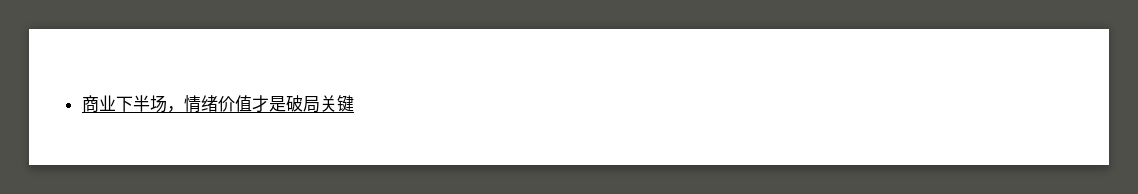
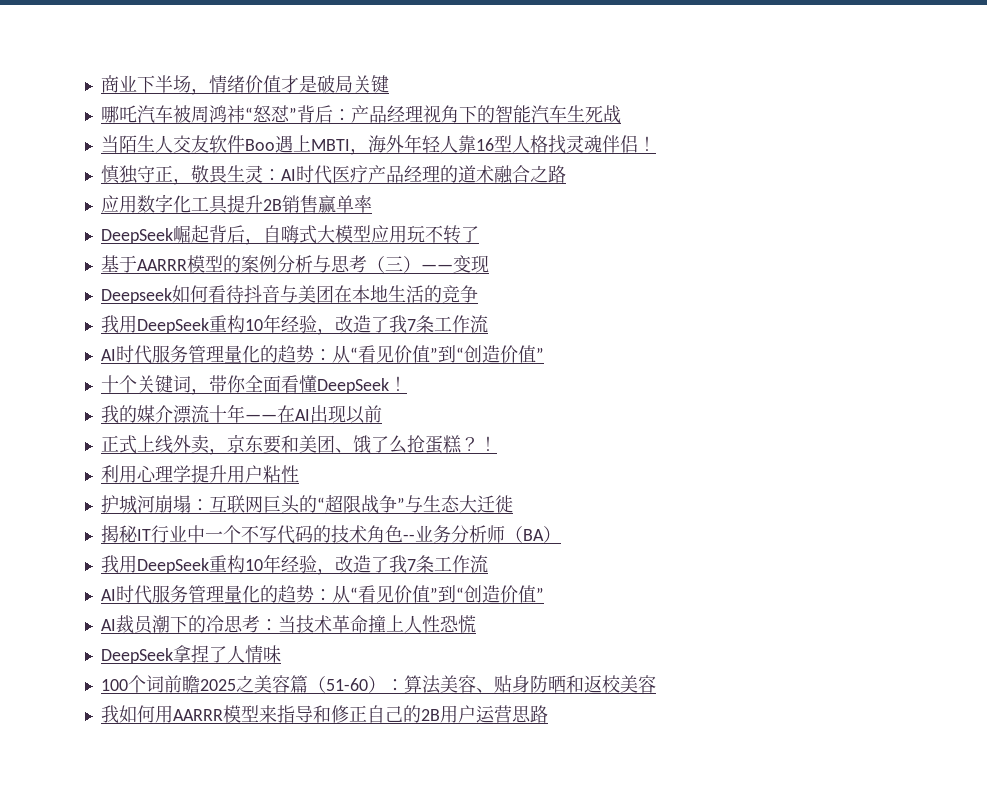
+ 哪吒汽车被周鸿祎“怒怼”背后：产品经理视角下的智能汽车生死战
+ 当陌生人交友软件Boo遇上MBTI，海外年轻人靠16型人格找灵魂伴侣！
+ 慎独守正，敬畏生灵：AI时代医疗产品经理的道术融合之路
+ 应用数字化工具提升2B销售赢单率
+ DeepSeek崛起背后，自嗨式大模型应用玩不转了
+ 基于AARRR模型的案例分析与思考（三）——变现
+ Deepseek如何看待抖音与美团在本地生活的竞争
+ 我用DeepSeek重构10年经验，改造了我7条工作流
+ AI时代服务管理量化的趋势：从“看见价值”到“创造价值”
+ 十个关键词，带你全面看懂DeepSeek！
+ 我的媒介漂流十年——在AI出现以前
+ 正式上线外卖，京东要和美团、饿了么抢蛋糕？！
+ 利用心理学提升用户粘性
+ 护城河崩塌：互联网巨头的“超限战争”与生态大迁徙
+ 揭秘IT行业中一个不写代码的技术角色--业务分析师（BA）
+ 我用DeepSeek重构10年经验，改造了我7条工作流
+ AI时代服务管理量化的趋势：从“看见价值”到“创造价值”
+ AI裁员潮下的冷思考：当技术革命撞上人性恐慌
+ DeepSeek拿捏了人情味
+ 100个词前瞻2025之美容篇（51-60）：算法美容、贴身防晒和返校美容
+ 我如何用AARRR模型来指导和修正自己的2B用户运营思路

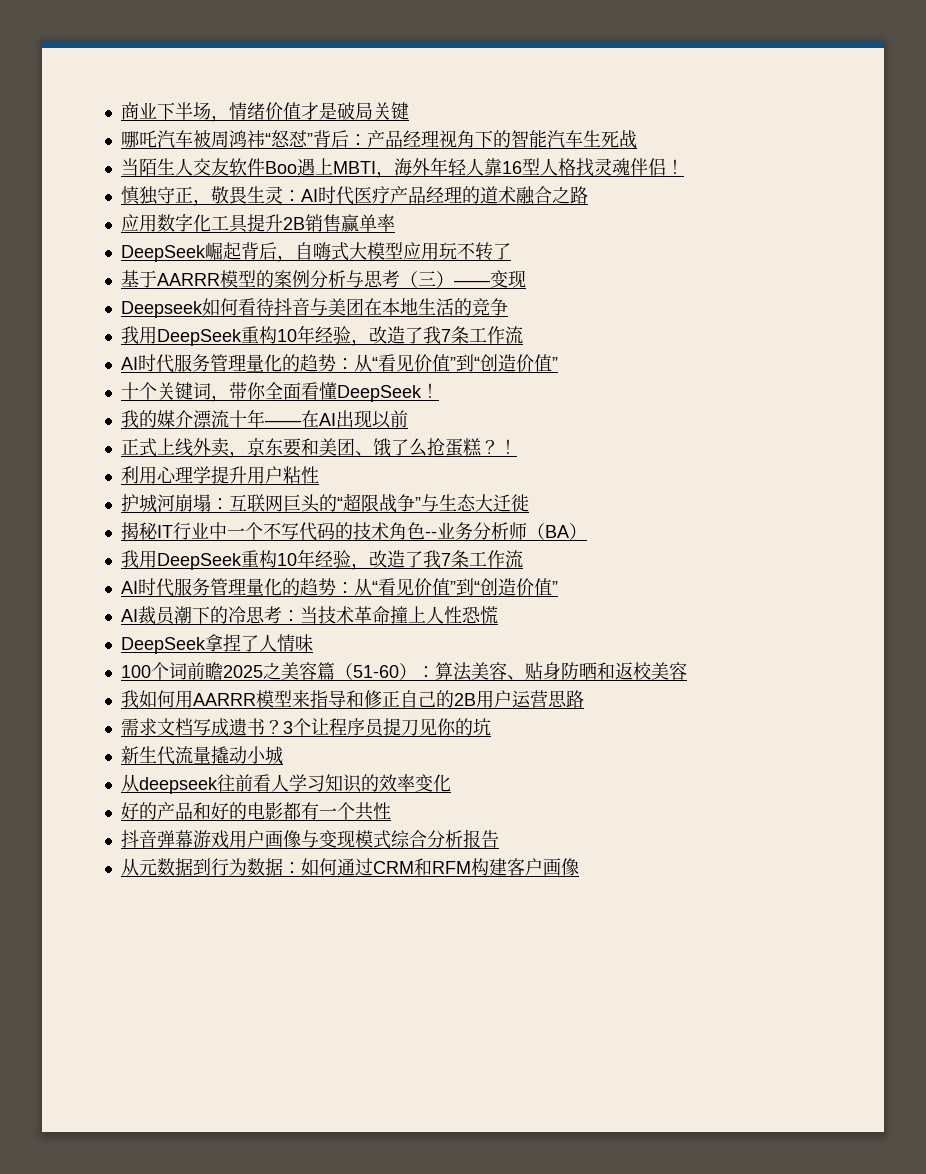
+ 需求文档写成遗书？3个让程序员提刀见你的坑
+ 新生代流量撬动小城
+ 从deepseek往前看人学习知识的效率变化
+ 好的产品和好的电影都有一个共性
+ 抖音弹幕游戏用户画像与变现模式综合分析报告
+ 从元数据到行为数据：如何通过CRM和RFM构建客户画像

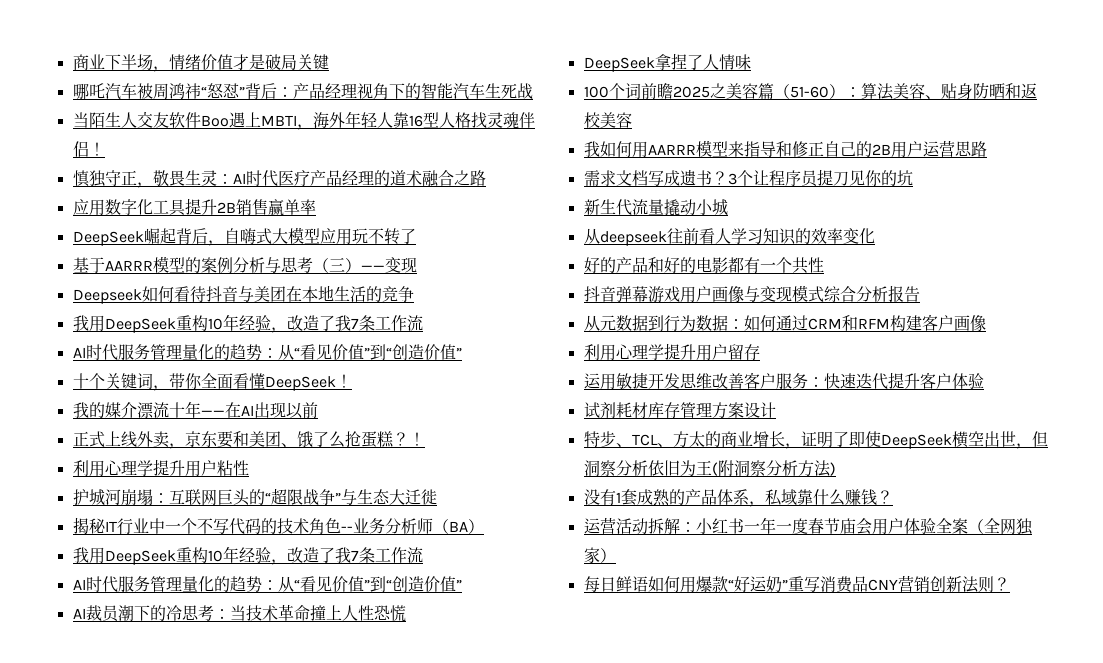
+ 利用心理学提升用户留存
+ 运用敏捷开发思维改善客户服务：快速迭代提升客户体验
+ 试剂耗材库存管理方案设计
+ 特步、TCL、方太的商业增长，证明了即使DeepSeek横空出世，但洞察分析依旧为王(附洞察分析方法)
+ 没有1套成熟的产品体系，私域靠什么赚钱？
+ 运营活动拆解：小红书一年一度春节庙会用户体验全案（全网独家）
+ 每日鲜语如何用爆款“好运奶”重写消费品CNY营销创新法则？

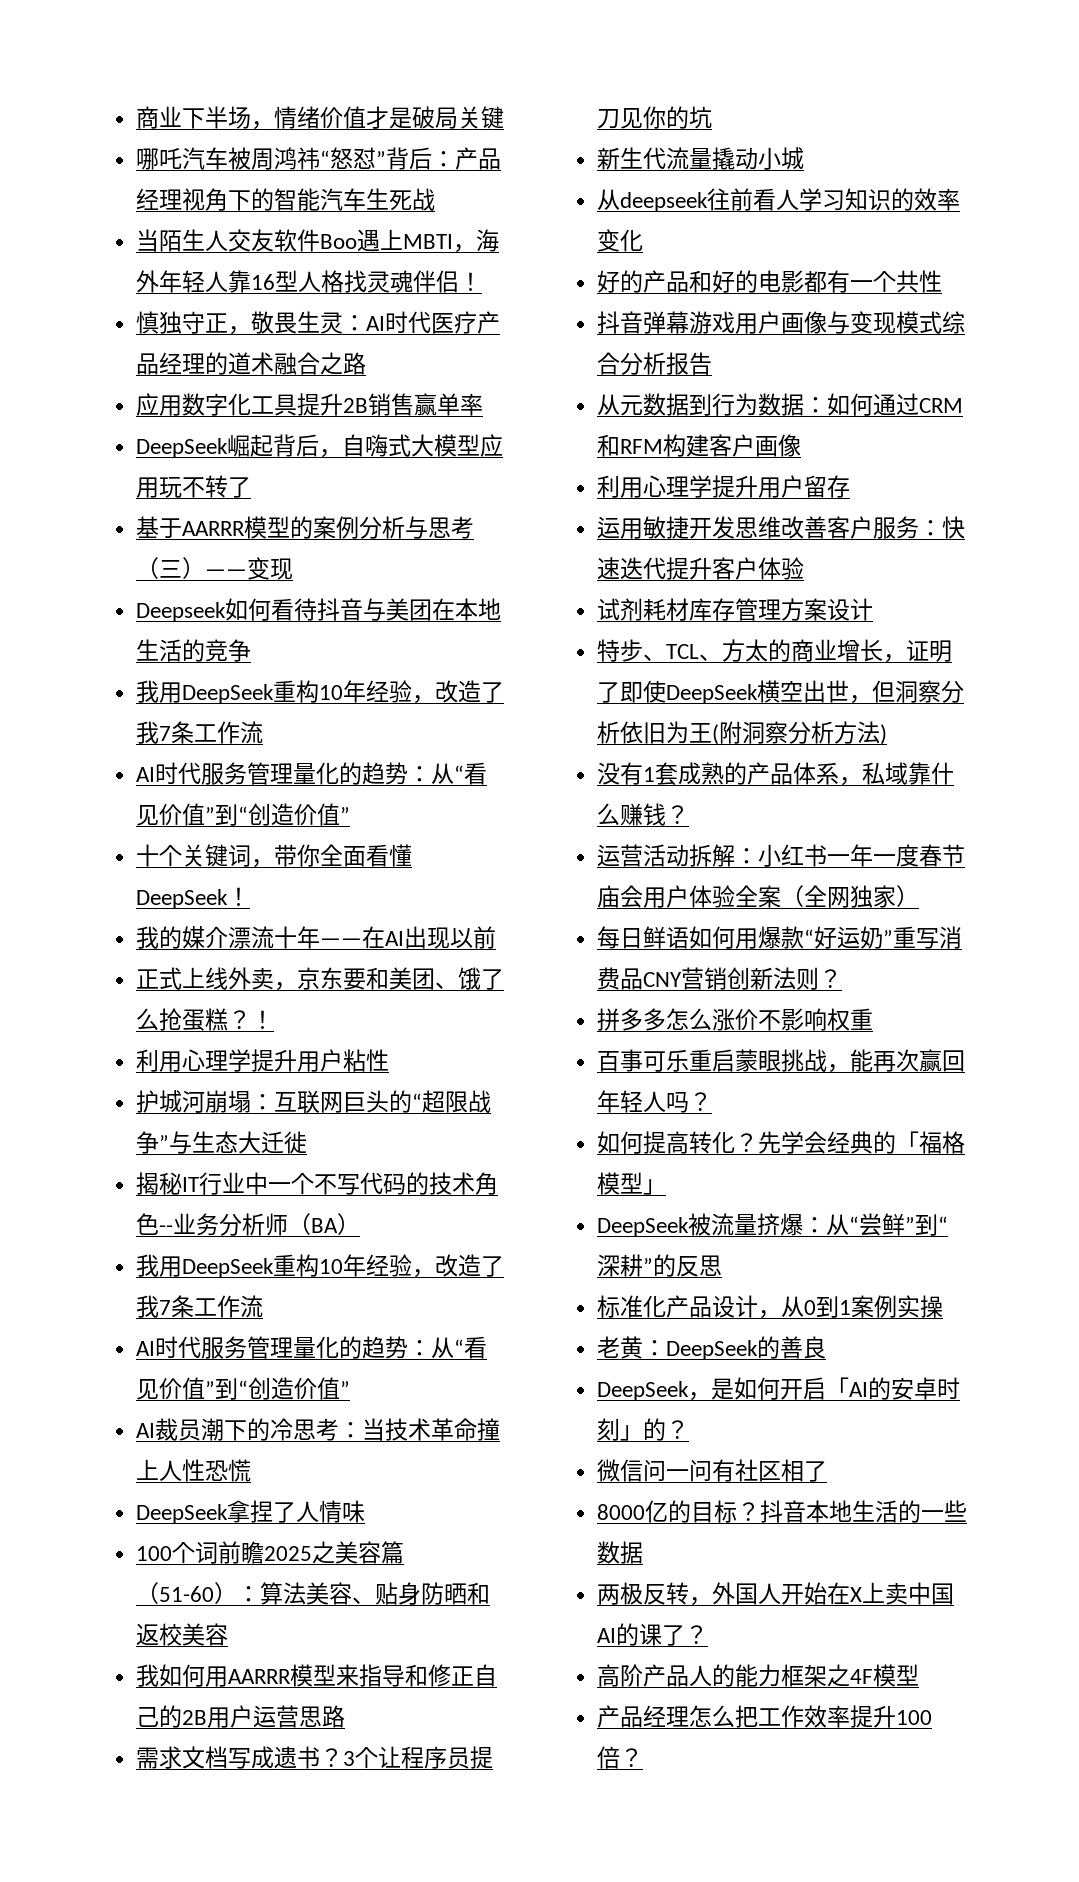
+ 拼多多怎么涨价不影响权重
+ 百事可乐重启蒙眼挑战，能再次赢回年轻人吗？
+ 如何提高转化？先学会经典的「福格模型」
+ DeepSeek被流量挤爆：从“尝鲜”到“深耕”的反思
+ 标准化产品设计，从0到1案例实操
+ 老黄：DeepSeek的善良
+ DeepSeek，是如何开启「AI的安卓时刻」的？
+ 微信问一问有社区相了
+ 8000亿的目标？抖音本地生活的一些数据
+ 两极反转，外国人开始在X上卖中国AI的课了？
+ 高阶产品人的能力框架之4F模型
+ 产品经理怎么把工作效率提升100倍？

